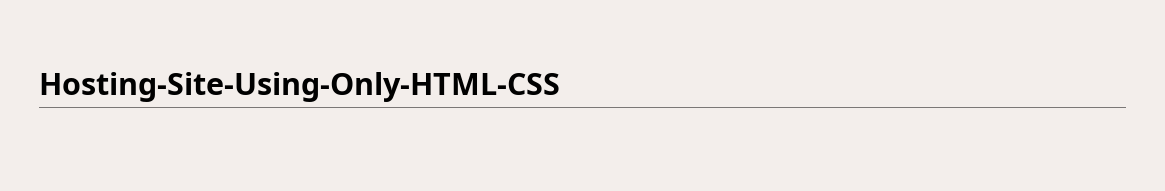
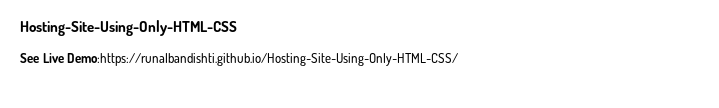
+ See Live Demo:https://runalbandishti.github.io/Hosting-Site-Using-Only-HTML-CSS/

